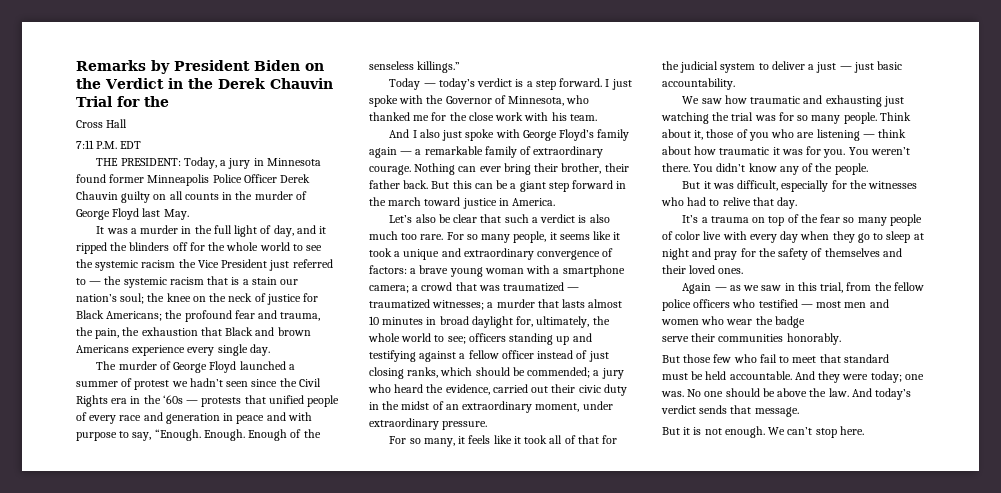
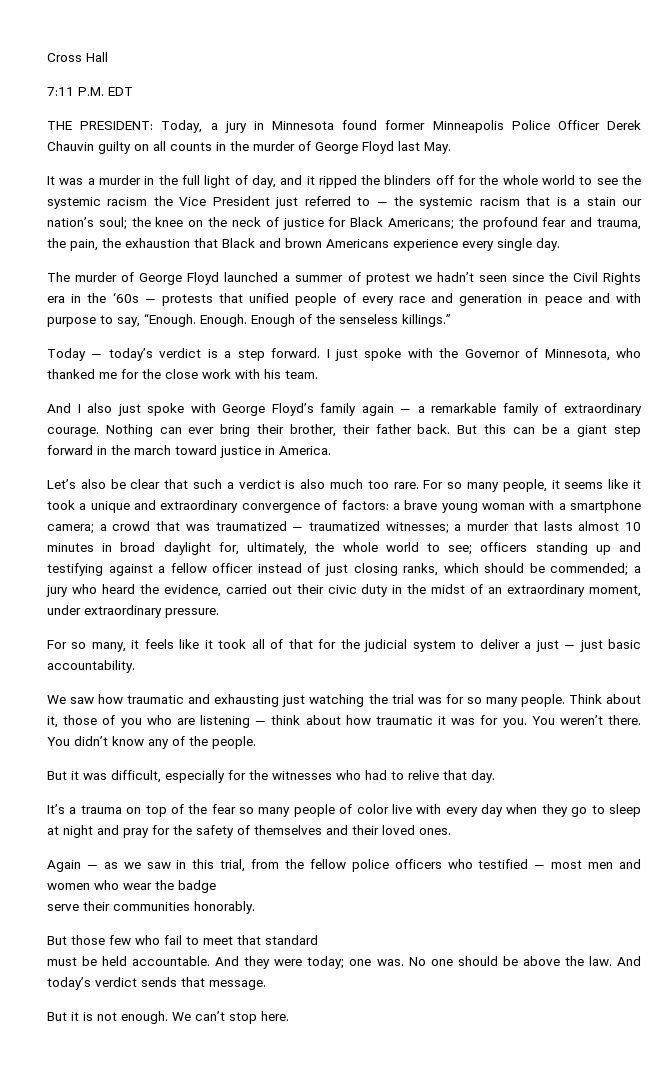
- Remarks by President Biden on the Verdict in the Derek Chauvin Trial for the

